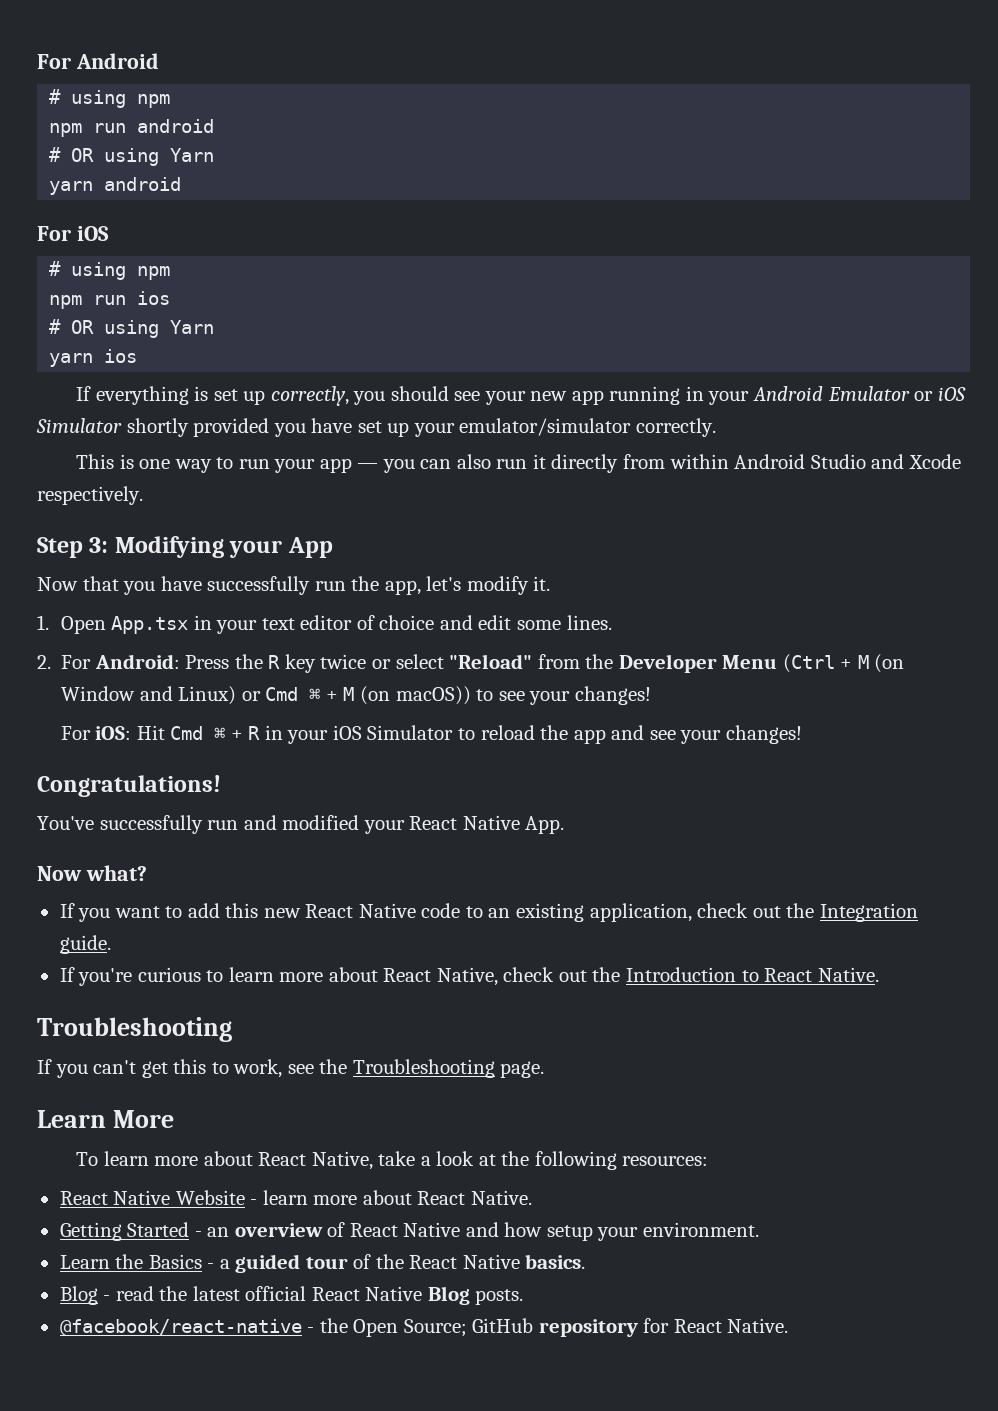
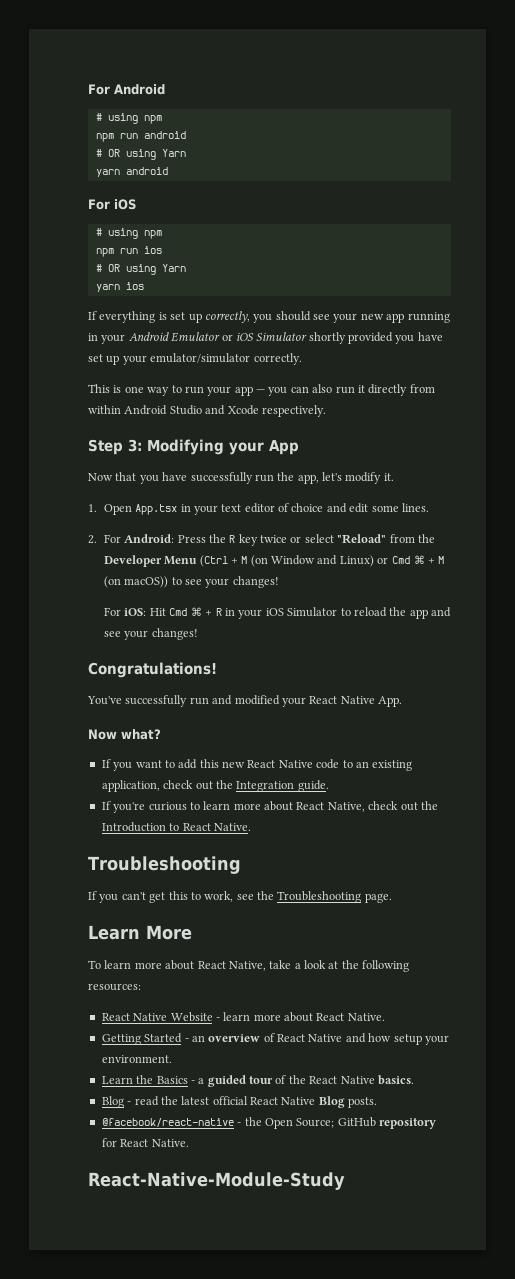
+ React-Native-Module-Study

